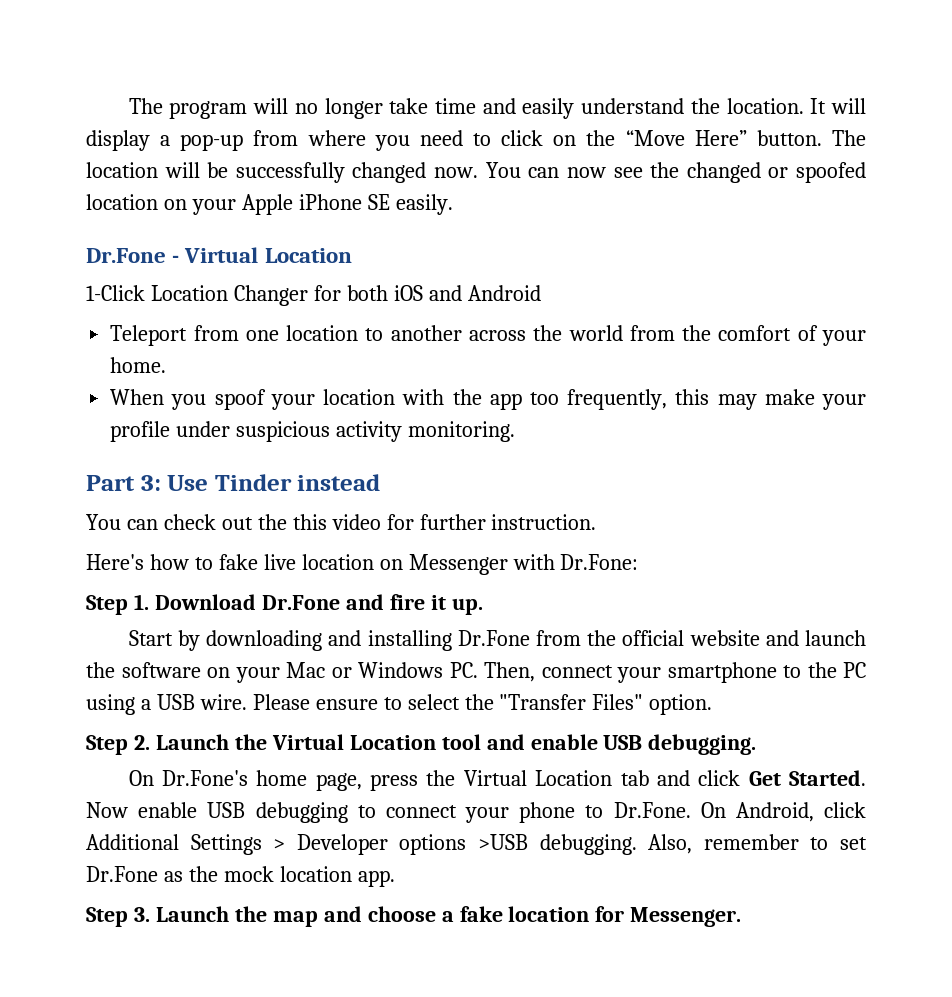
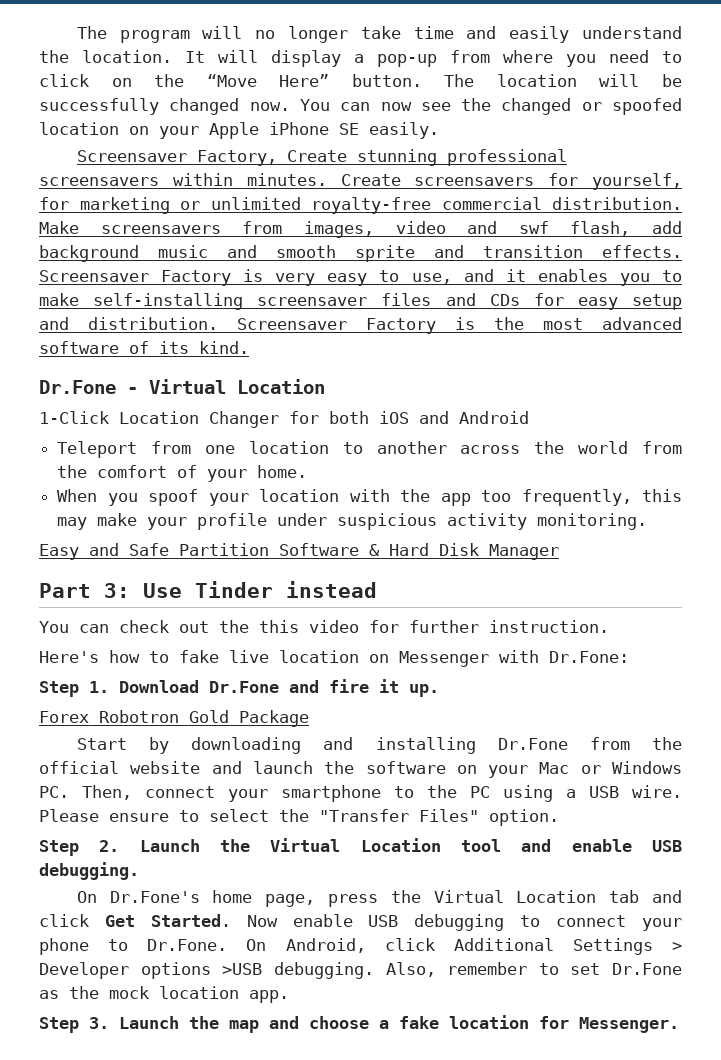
+ Screensaver Factory, Create stunning professional screensavers within minutes. Create screensavers for yourself, for marketing or unlimited royalty-free commercial distribution. Make screensavers from images, video and swf flash, add background music and smooth sprite and transition effects. Screensaver Factory is very easy to use, and it enables you to make self-installing screensaver files and CDs for easy setup and distribution. Screensaver Factory is the most advanced software of its kind.
+ Easy and Safe Partition Software & Hard Disk Manager
+ Forex Robotron Gold Package

